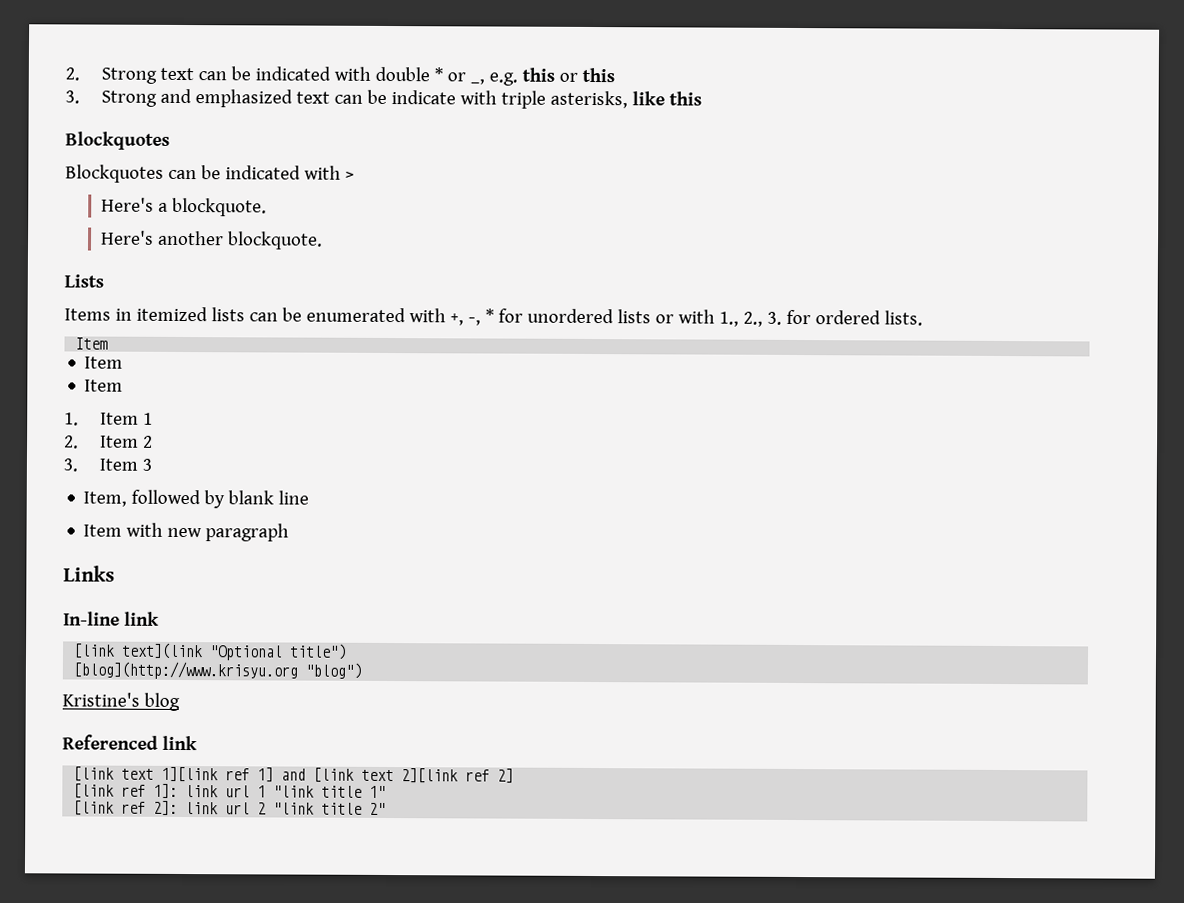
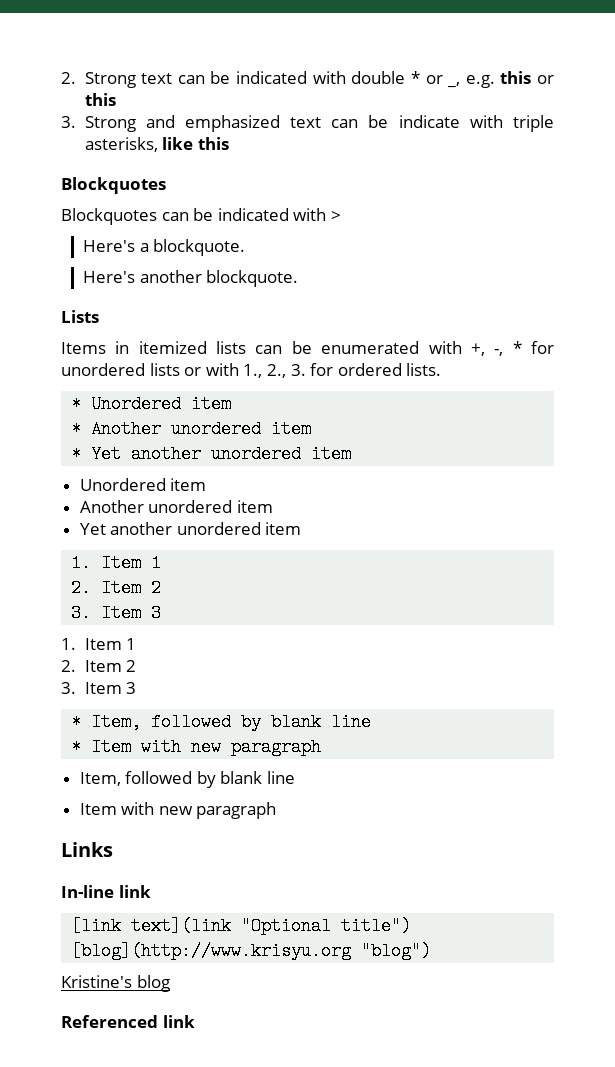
  Items in itemized lists can be enumerated with +, -, * for unordered lists or with 1., 2., 3. for ordered lists.
- Item
- Item
- Item
+ * Unordered item
+ * Another unordered item
+ * Yet another unordered item
+ Unordered item
+ Another unordered item
+ Yet another unordered item
  1. Item 1
  2. Item 2
  3. Item 3
+ 1. Item 1
+ 2. Item 2
+ 3. Item 3
+ * Item, followed by blank line
+ * Item with new paragraph
- [link text 1][link ref 1] and [link text 2][link ref 2]
- [link ref 1]: link url 1 "link title 1"
- [link ref 2]: link url 2 "link title 2"

